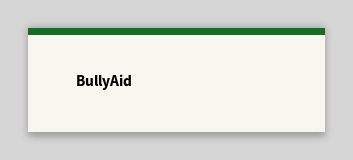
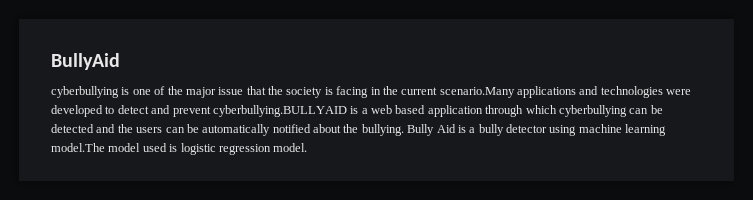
+ cyberbullying is one of the major issue that the society is facing in the current scenario.Many applications and technologies were developed to detect and prevent cyberbullying.BULLYAID is a web based application through which cyberbullying can be detected and the users can be automatically notified about the bullying. Bully Aid is a bully detector using machine learning model.The model used is logistic regression model.

